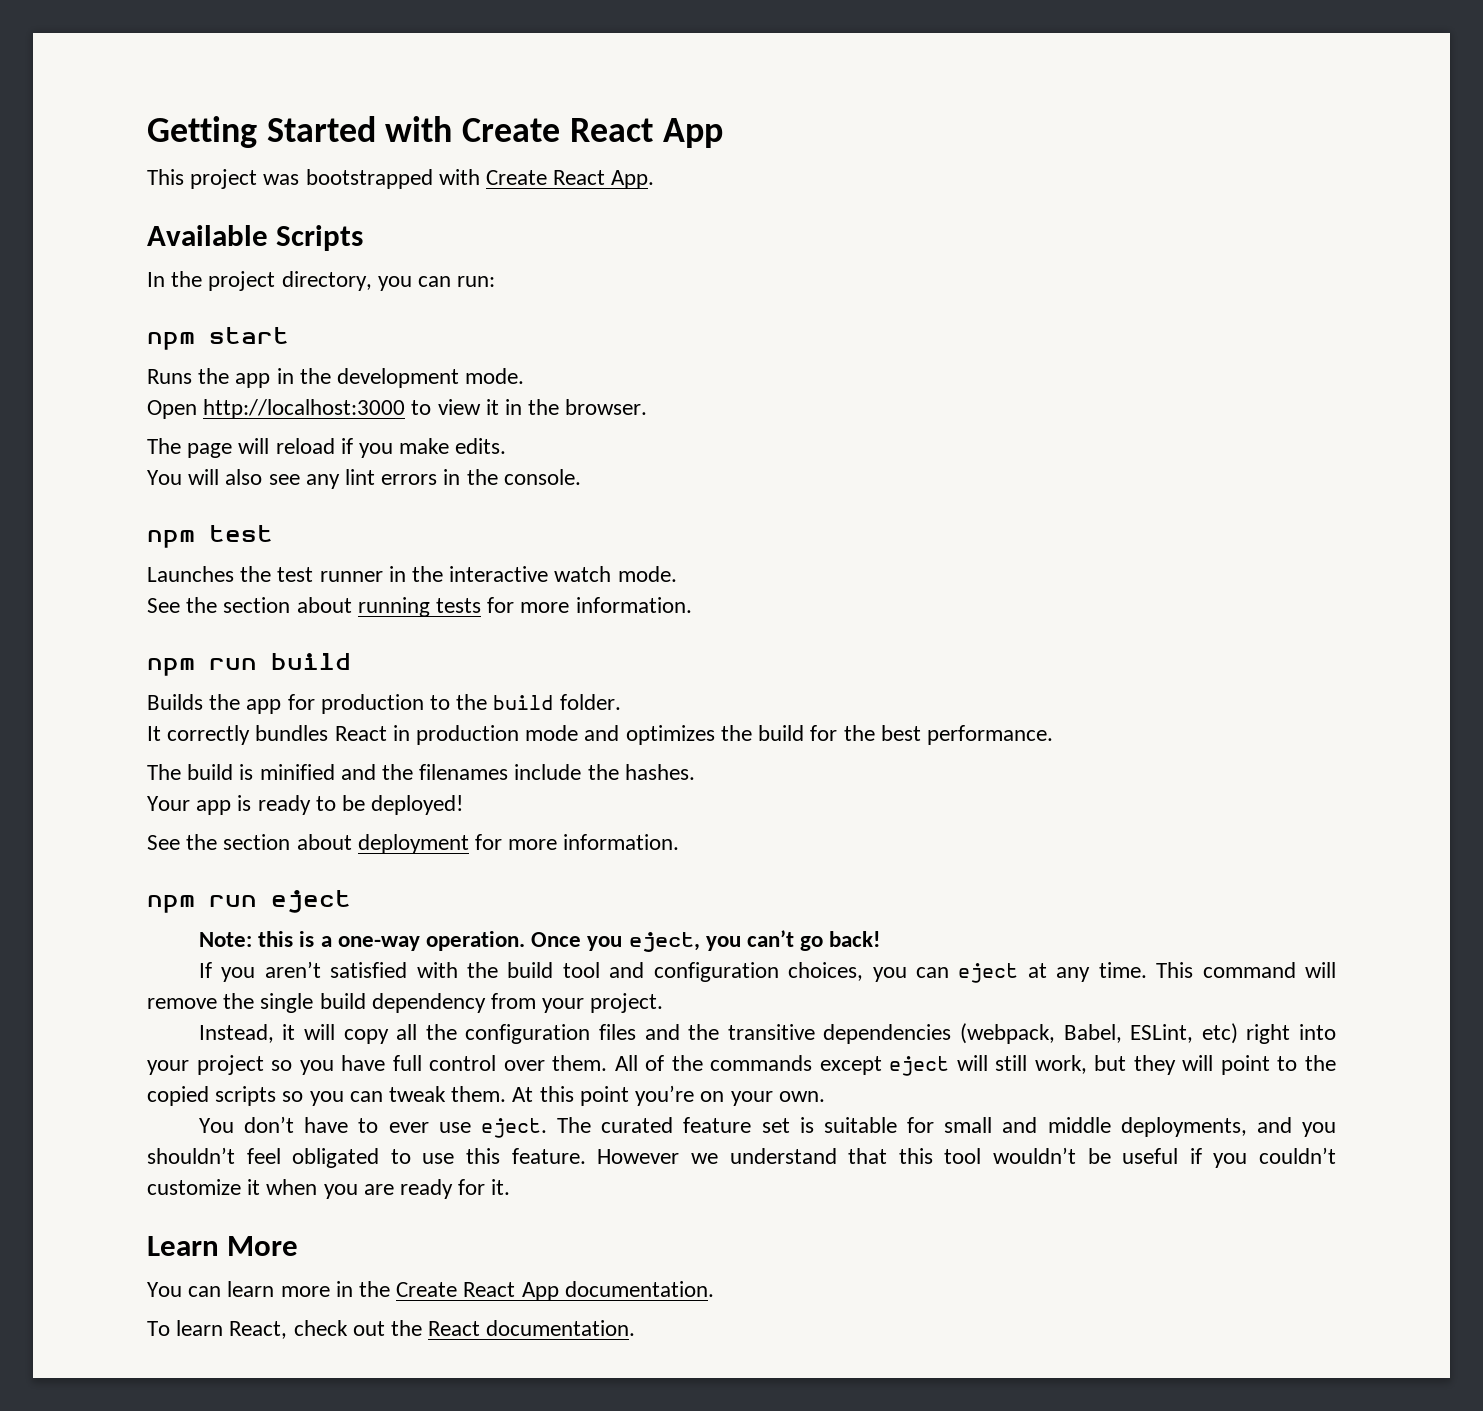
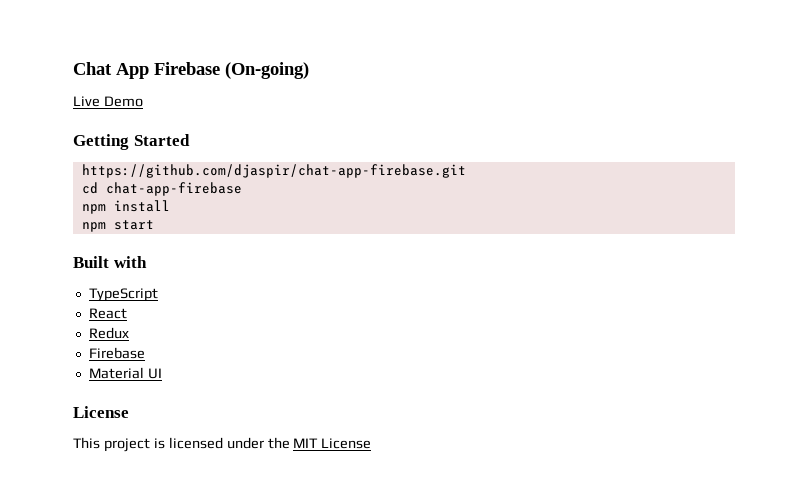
- Getting Started with Create React App
- This project was bootstrapped with Create React App.
- Available Scripts
- In the project directory, you can run:
+ Chat App Firebase (On-going)
+ Live Demo
+ Getting Started
+ https://github.com/djaspir/chat-app-firebase.git
+ cd chat-app-firebase
+ npm install
  npm start
- Runs the app in the development mode.
- Open http://localhost:3000 to view it in the browser.
- The page will reload if you make edits.
- You will also see any lint errors in the console.
- npm test
- Launches the test runner in the interactive watch mode.
- See the section about running tests for more information.
- npm run build
- Builds the app for production to the build folder.
- It correctly bundles React in production mode and optimizes the build for the best performance.
- The build is minified and the filenames include the hashes.
- Your app is ready to be deployed!
- See the section about deployment for more information.
- npm run eject
- Note: this is a one-way operation. Once you eject, you can’t go back!
- If you aren’t satisfied with the build tool and configuration choices, you can eject at any time. This command will remove the single build dependency from your project.
- Instead, it will copy all the configuration files and the transitive dependencies (webpack, Babel, ESLint, etc) right into your project so you have full control over them. All of the commands except eject will still work, but they will point to the copied scripts so you can tweak them. At this point you’re on your own.
- You don’t have to ever use eject. The curated feature set is suitable for small and middle deployments, and you shouldn’t feel obligated to use this feature. However we understand that this tool wouldn’t be useful if you couldn’t customize it when you are ready for it.
- Learn More
- You can learn more in the Create React App documentation.
- To learn React, check out the React documentation.
+ Built with
+ TypeScript
+ React
+ Redux
+ Firebase
+ Material UI
+ License
+ This project is licensed under the MIT License

